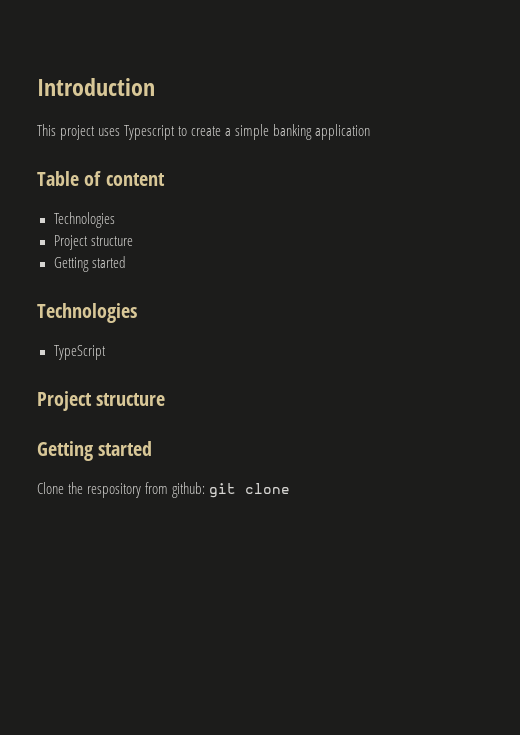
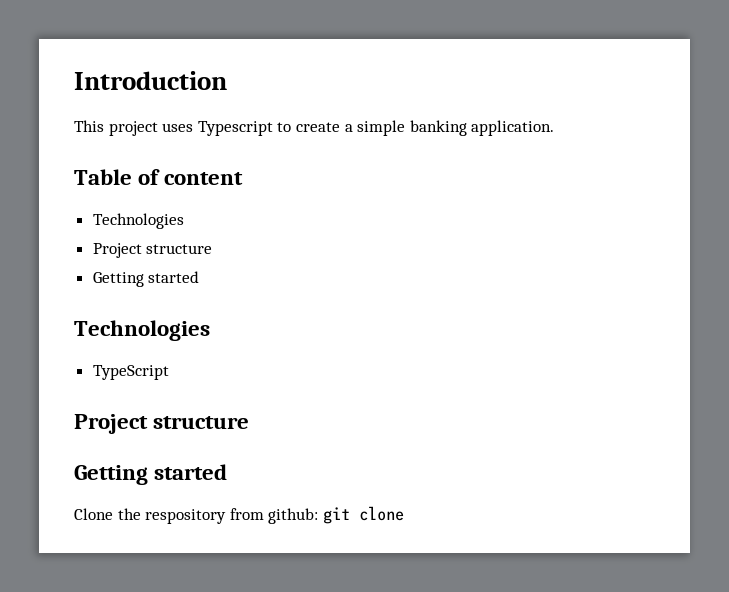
- This project uses Typescript to create a simple banking application
+ This project uses Typescript to create a simple banking application.

